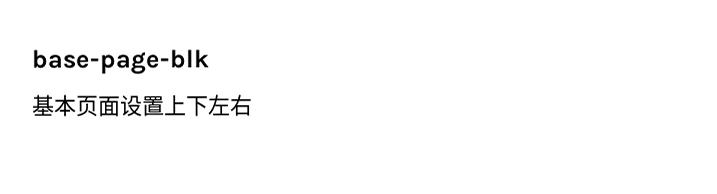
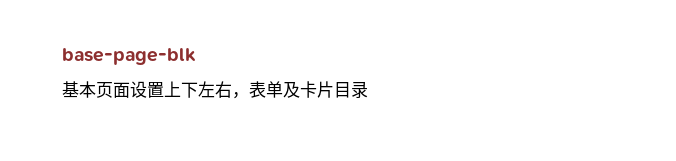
- 基本页面设置上下左右
+ 基本页面设置上下左右，表单及卡片目录

